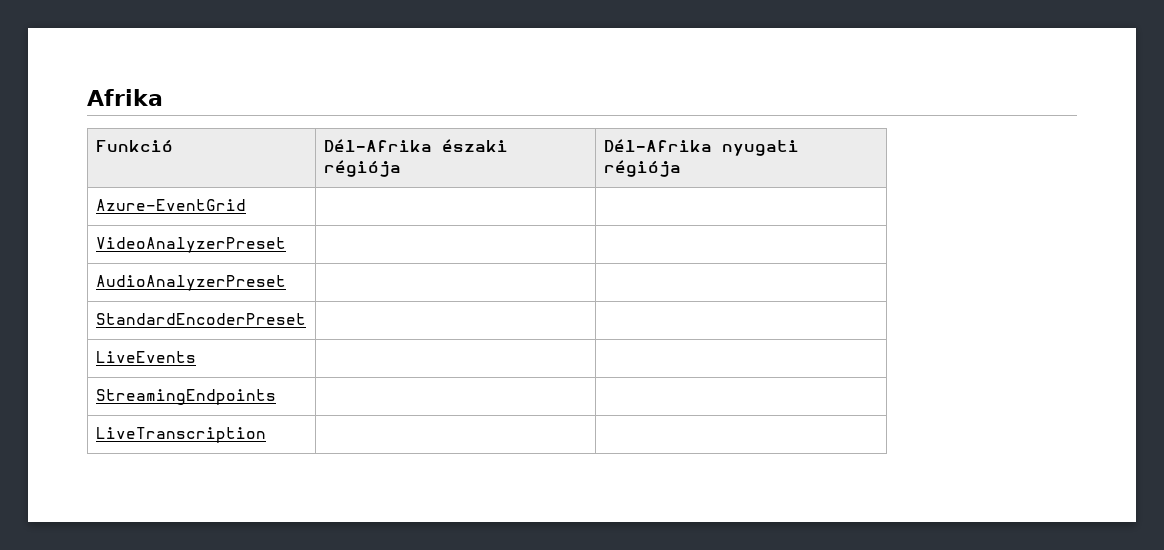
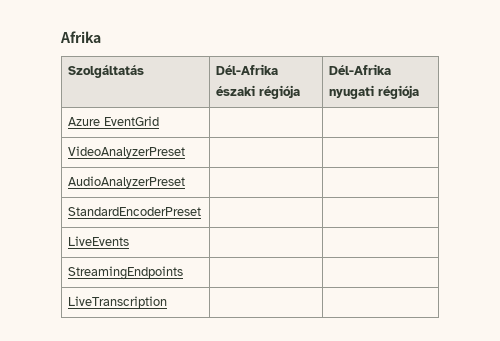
- Funkció | Dél-Afrika északi régiója | Dél-Afrika nyugati régiója
+ Szolgáltatás | Dél-Afrika északi régiója | Dél-Afrika nyugati régiója
- Azure-EventGrid | |
+ Azure EventGrid | |

